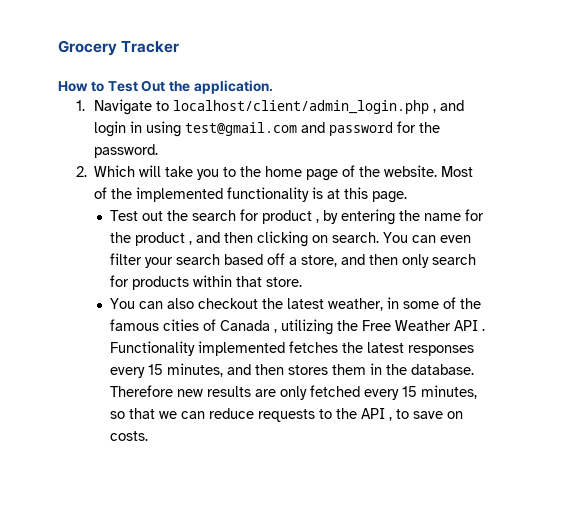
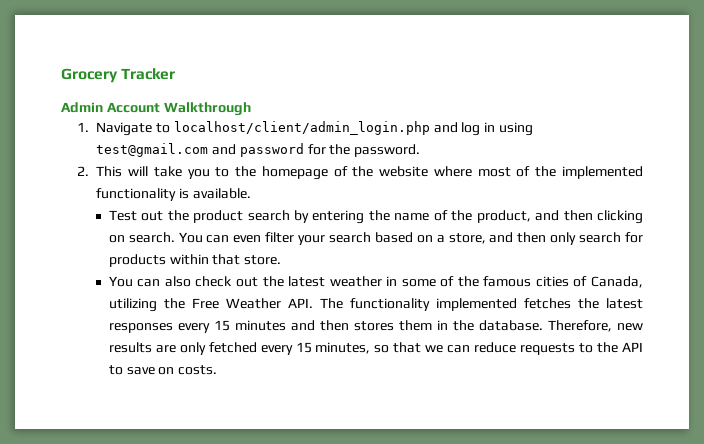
- How to Test Out the application.
+ Admin Account Walkthrough
- 1. Navigate to localhost/client/admin_login.php , and login in using test@gmail.com and password for the password.
+ 1. Navigate to localhost/client/admin_login.php and log in using test@gmail.com and password for the password.
- 2. Which will take you to the home page of the website. Most of the implemented functionality is at this page.
+ 2. This will take you to the homepage of the website where most of the implemented functionality is available.
- Test out the search for product , by entering the name for the product , and then clicking on search.
+ Test out the product search by entering the name of the product, and then clicking on search.
- You can even filter your search based off a store, and then only search for products within that store.
+ You can even filter your search based on a store, and then only search for products within that store.
- You can also checkout the latest weather, in some of the famous cities of Canada , utilizing the Free Weather API . Functionality implemented fetches the latest responses every 15 minutes, and then stores them in the database.
+ You can also check out the latest weather in some of the famous cities of Canada, utilizing the Free Weather API. The functionality implemented fetches the latest responses every 15 minutes and then stores them in the database.
- Therefore new results are only fetched every 15 minutes, so that we can reduce requests to the API , to save on costs.
+ Therefore, new results are only fetched every 15 minutes, so that we can reduce requests to the API to save on costs.

